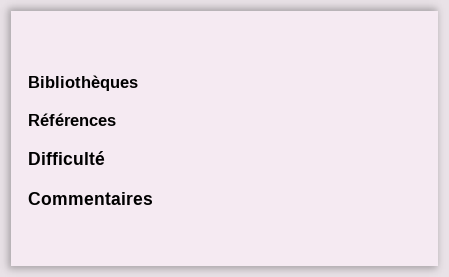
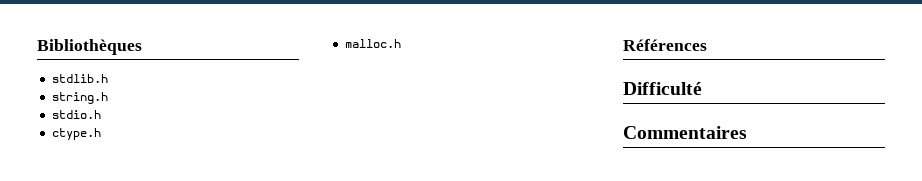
+ stdlib.h
+ string.h
+ stdio.h
+ ctype.h
+ malloc.h

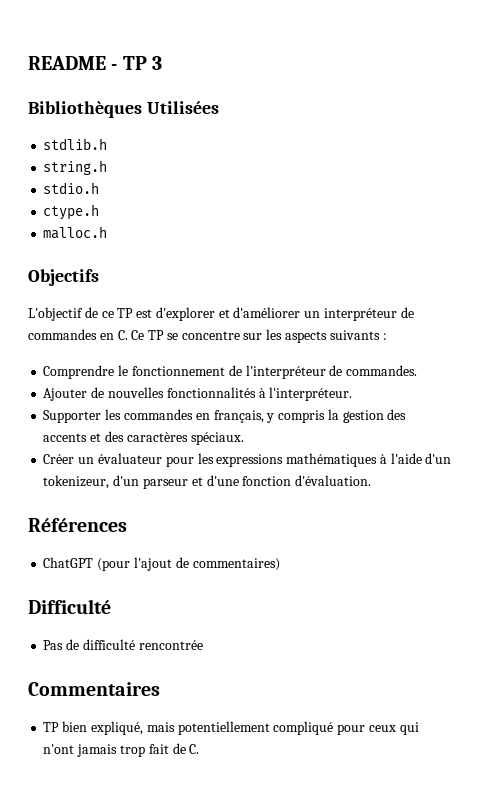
+ README - TP 3
- Bibliothèques
+ Bibliothèques Utilisées
+ Objectifs
+ L'objectif de ce TP est d'explorer et d'améliorer un interpréteur de commandes en C. Ce TP se concentre sur les aspects suivants :
+ Comprendre le fonctionnement de l'interpréteur de commandes.
+ Ajouter de nouvelles fonctionnalités à l'interpréteur.
+ Supporter les commandes en français, y compris la gestion des accents et des caractères spéciaux.
+ Créer un évaluateur pour les expressions mathématiques à l'aide d'un tokenizeur, d'un parseur et d'une fonction d'évaluation.
  Références
+ ChatGPT (pour l'ajout de commentaires)
  Difficulté
+ Pas de difficulté rencontrée
  Commentaires
+ TP bien expliqué, mais potentiellement compliqué pour ceux qui n'ont jamais trop fait de C.

